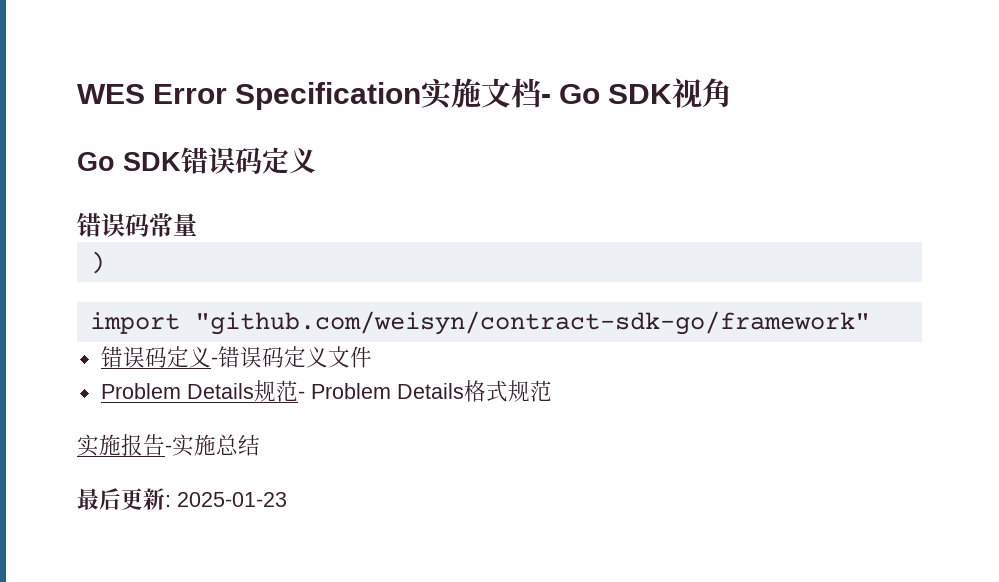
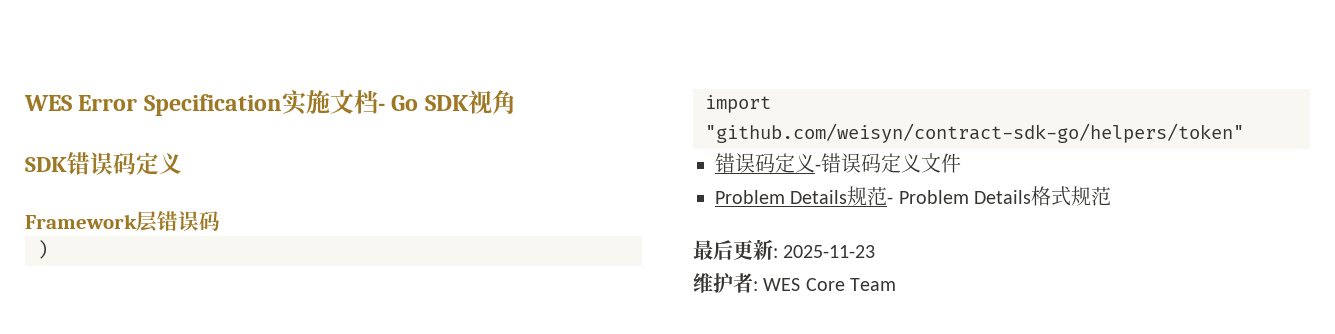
- Go SDK错误码定义
+ SDK错误码定义
- 错误码常量
+ Framework层错误码
- import "github.com/weisyn/contract-sdk-go/framework"
+ import "github.com/weisyn/contract-sdk-go/helpers/token"
- 实施报告-实施总结
- 最后更新: 2025-01-23
+ 最后更新: 2025-11-23
+ 维护者: WES Core Team

